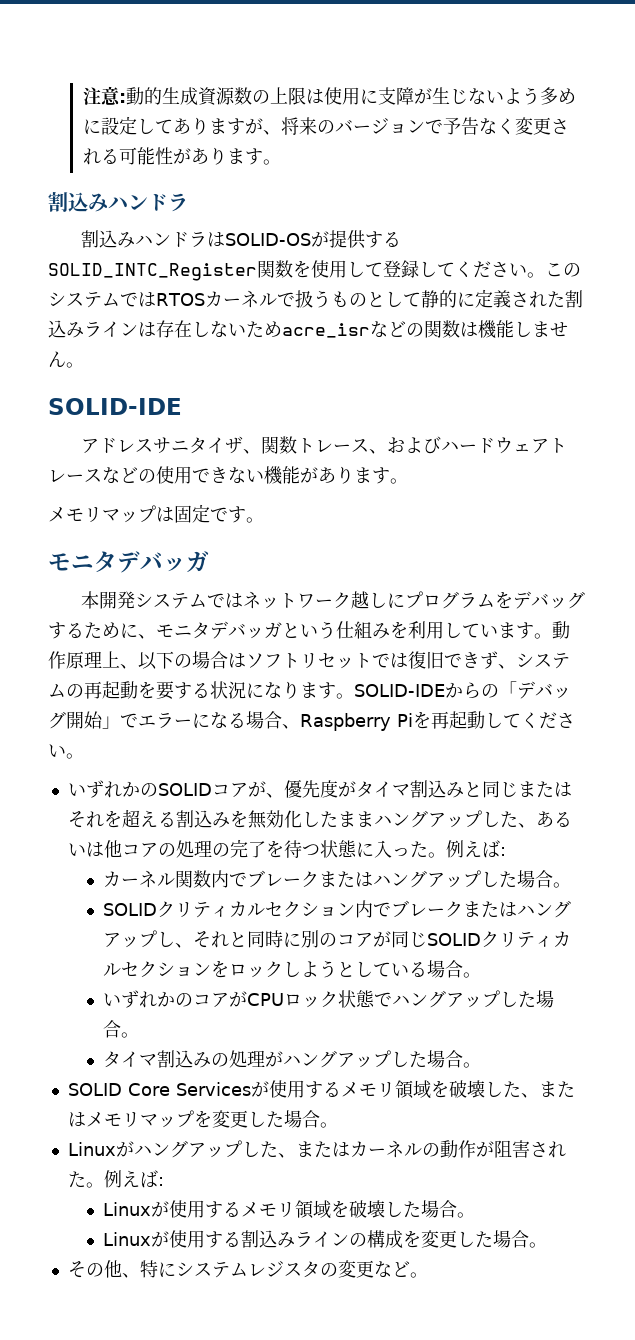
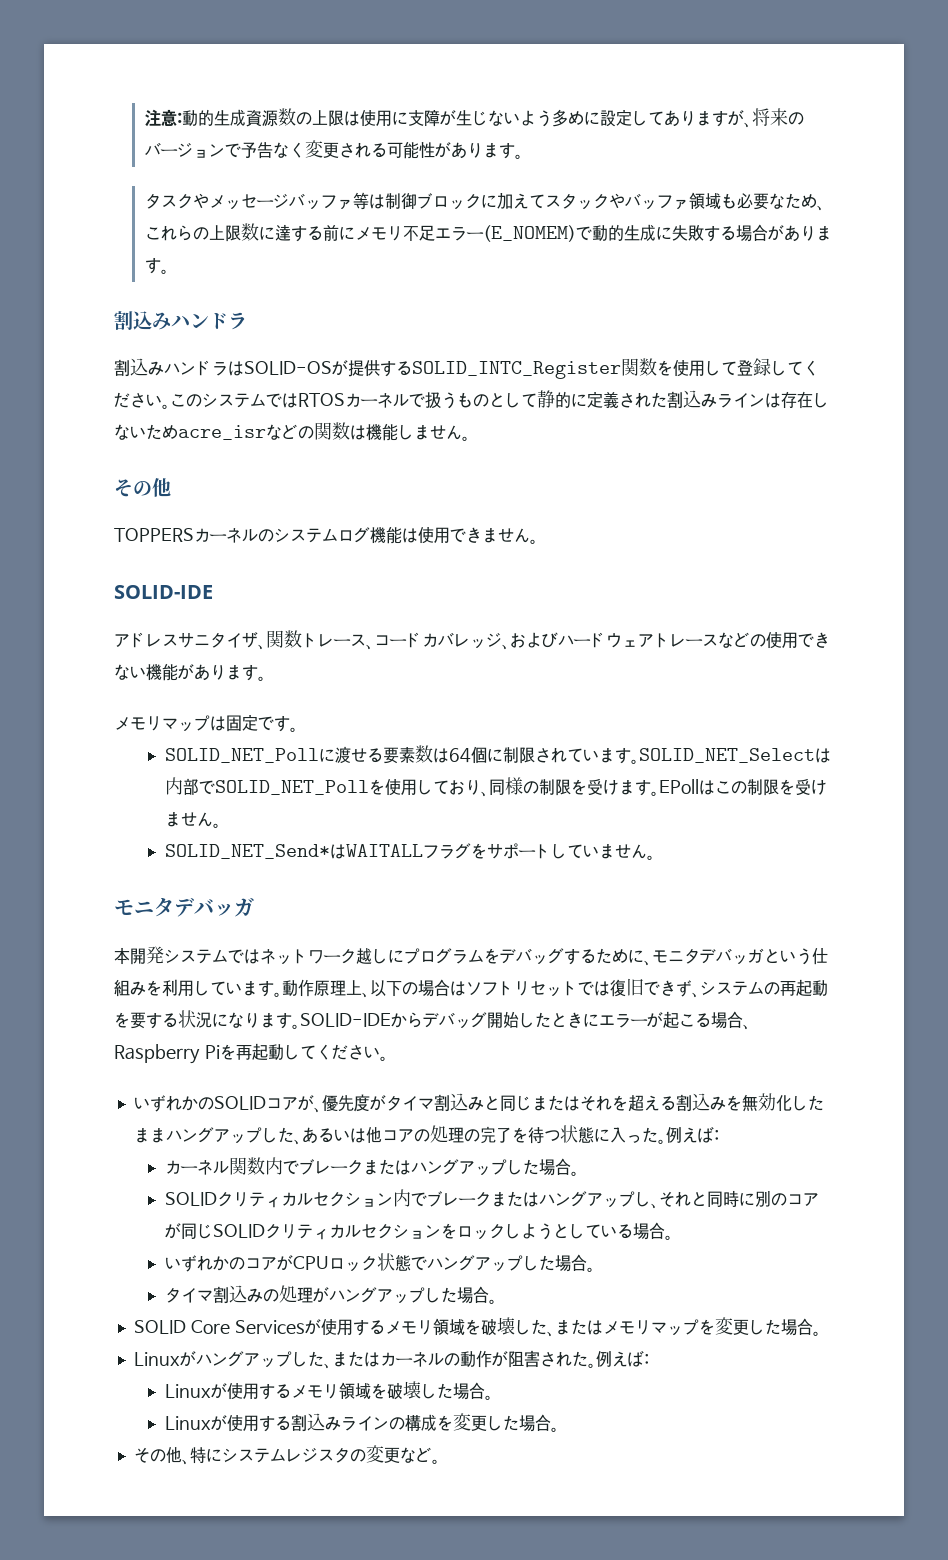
+ タスクやメッセージバッファ等は制御ブロックに加えてスタックやバッファ領域も必要なため、これらの上限数に達する前にメモリ不足エラー(E_NOMEM)で動的生成に失敗する場合があります。
  このシステムではRTOSカーネルで扱うものとして静的に定義された割込みラインは存在しないためacre_isrなどの関数は機能しません。
+ その他
+ TOPPERSカーネルのシステムログ機能は使用できません。
- アドレスサニタイザ、関数トレース、およびハードウェアトレースなどの使用できない機能があります。
+ アドレスサニタイザ、関数トレース、コードカバレッジ、およびハードウェアトレースなどの使用できない機能があります。
+ SOLID_NET_Pollに渡せる要素数は64個に制限されています。SOLID_NET_Selectは内部でSOLID_NET_Pollを使用しており、同様の制限を受けます。EPollはこの制限を受けません。
+ SOLID_NET_Send*はWAITALLフラグをサポートしていません。
- SOLID-IDEからの「デバッグ開始」でエラーになる場合、Raspberry Piを再起動してください。
+ SOLID-IDEからデバッグ開始したときにエラーが起こる場合、Raspberry Piを再起動してください。

